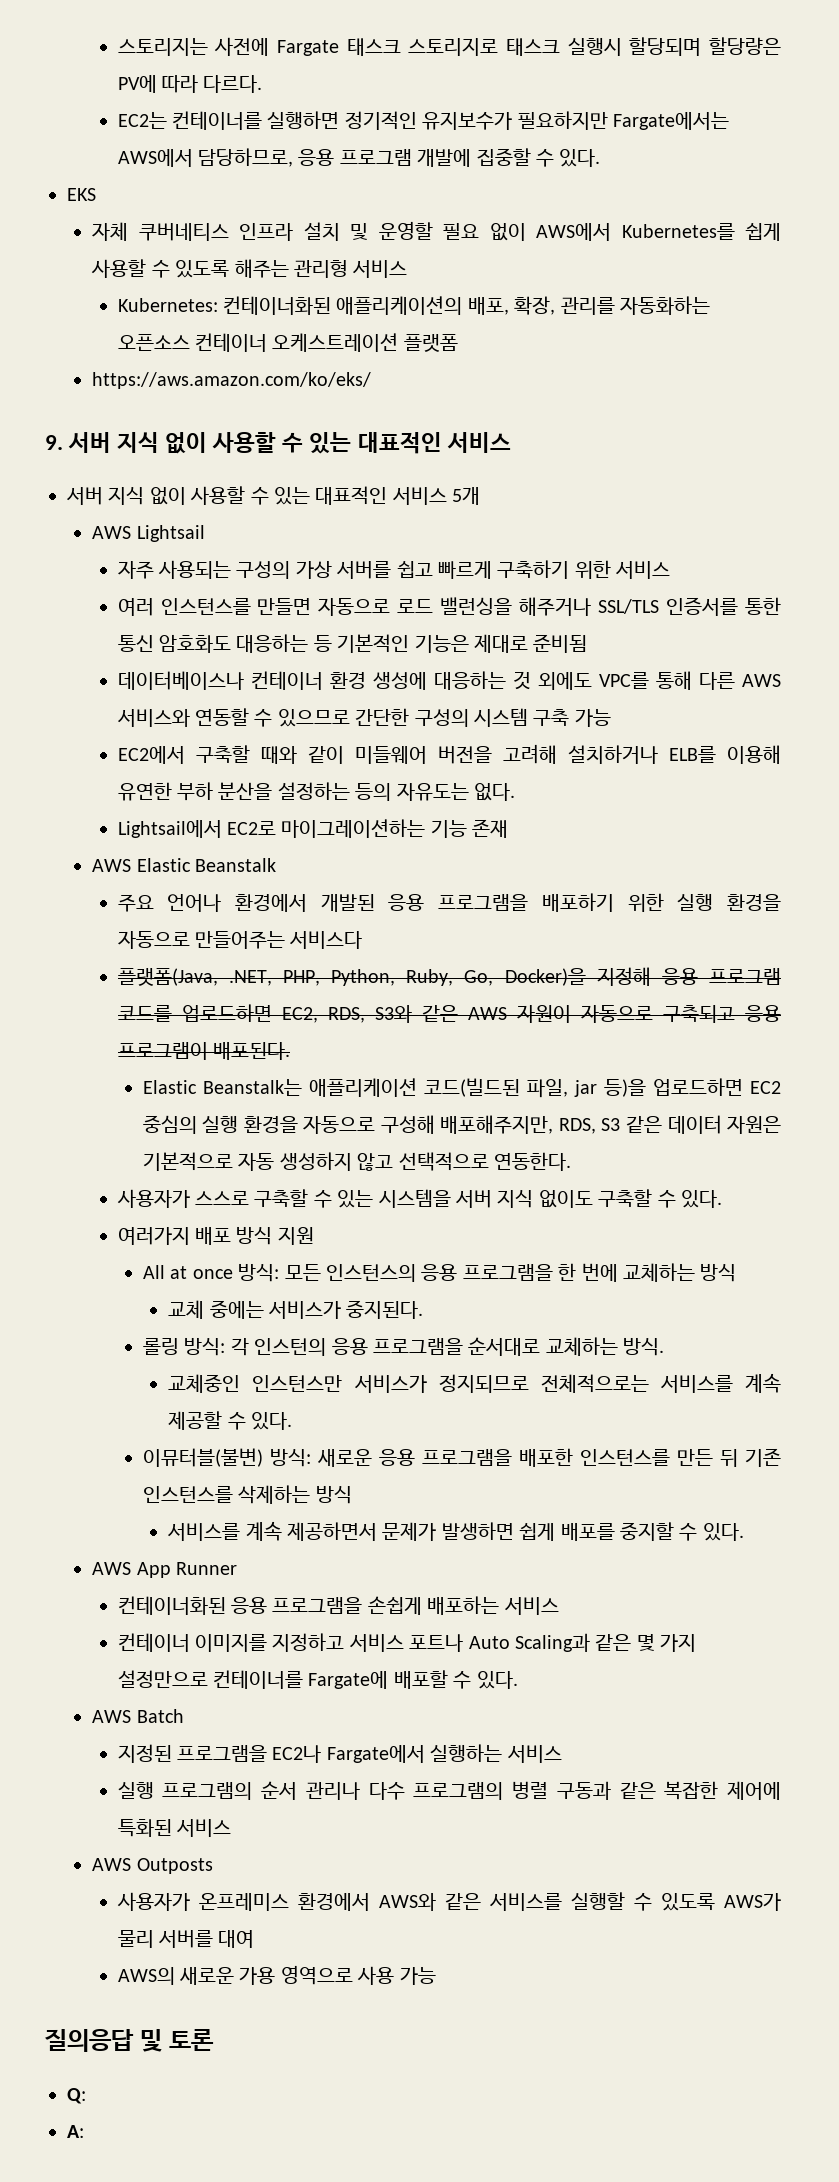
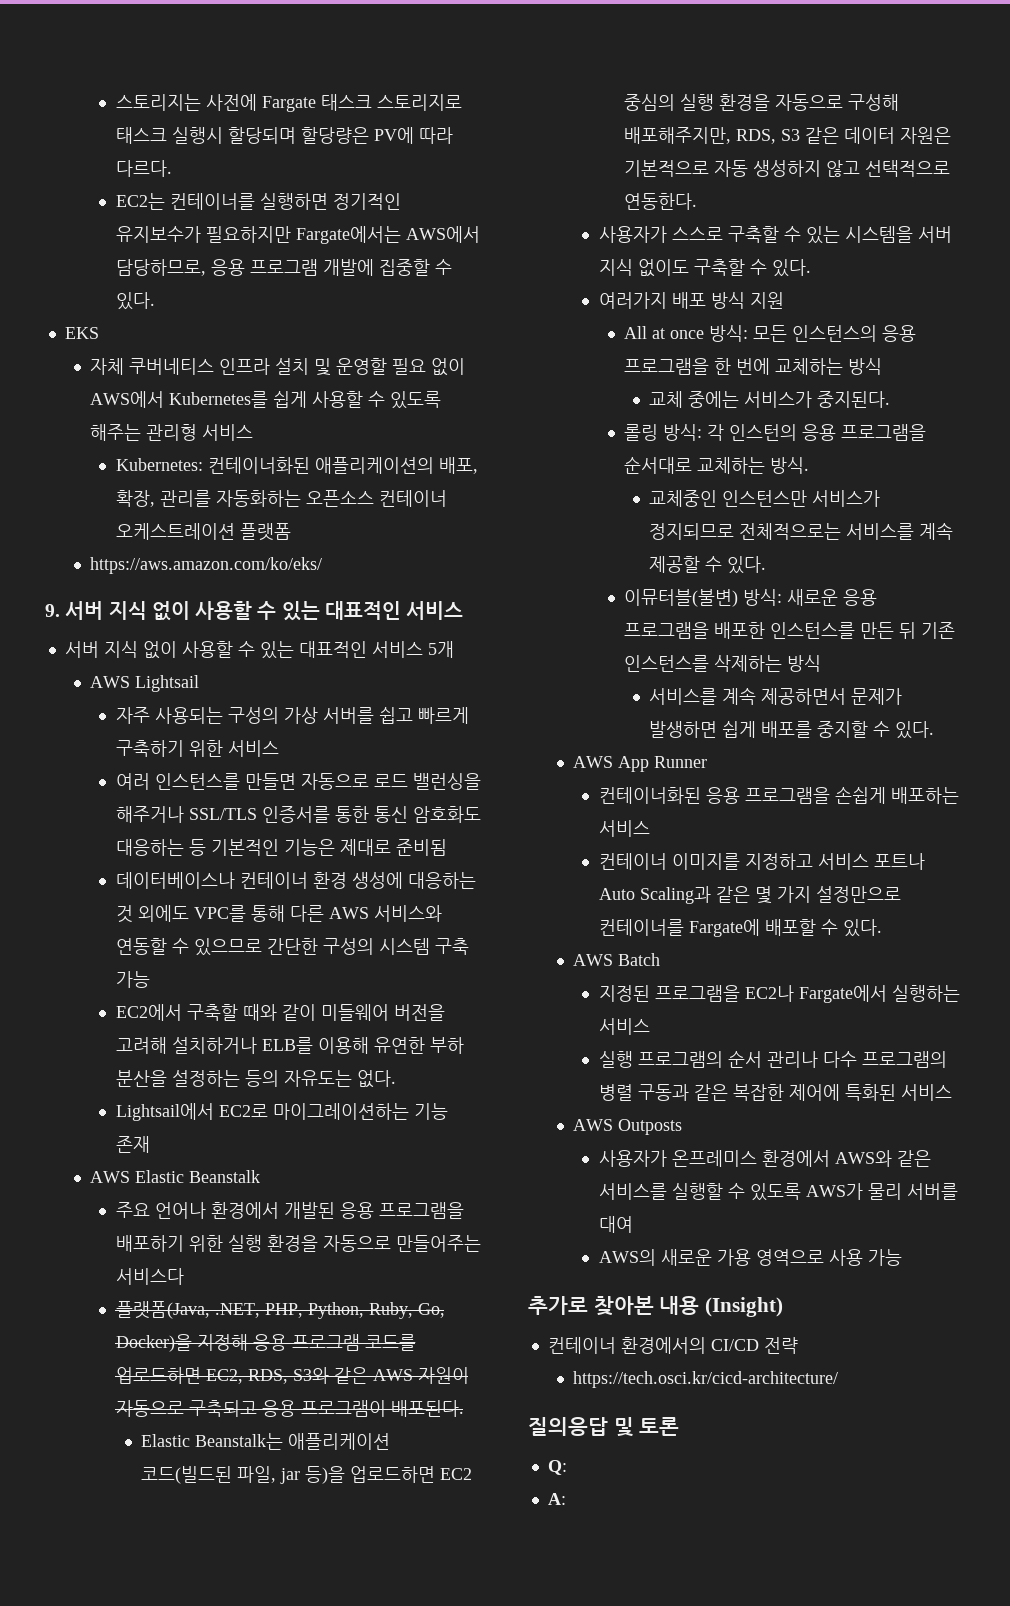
+ 추가로 찾아본 내용 (Insight)
+ 컨테이너 환경에서의 CI/CD 전략
+ https://tech.osci.kr/cicd-architecture/

